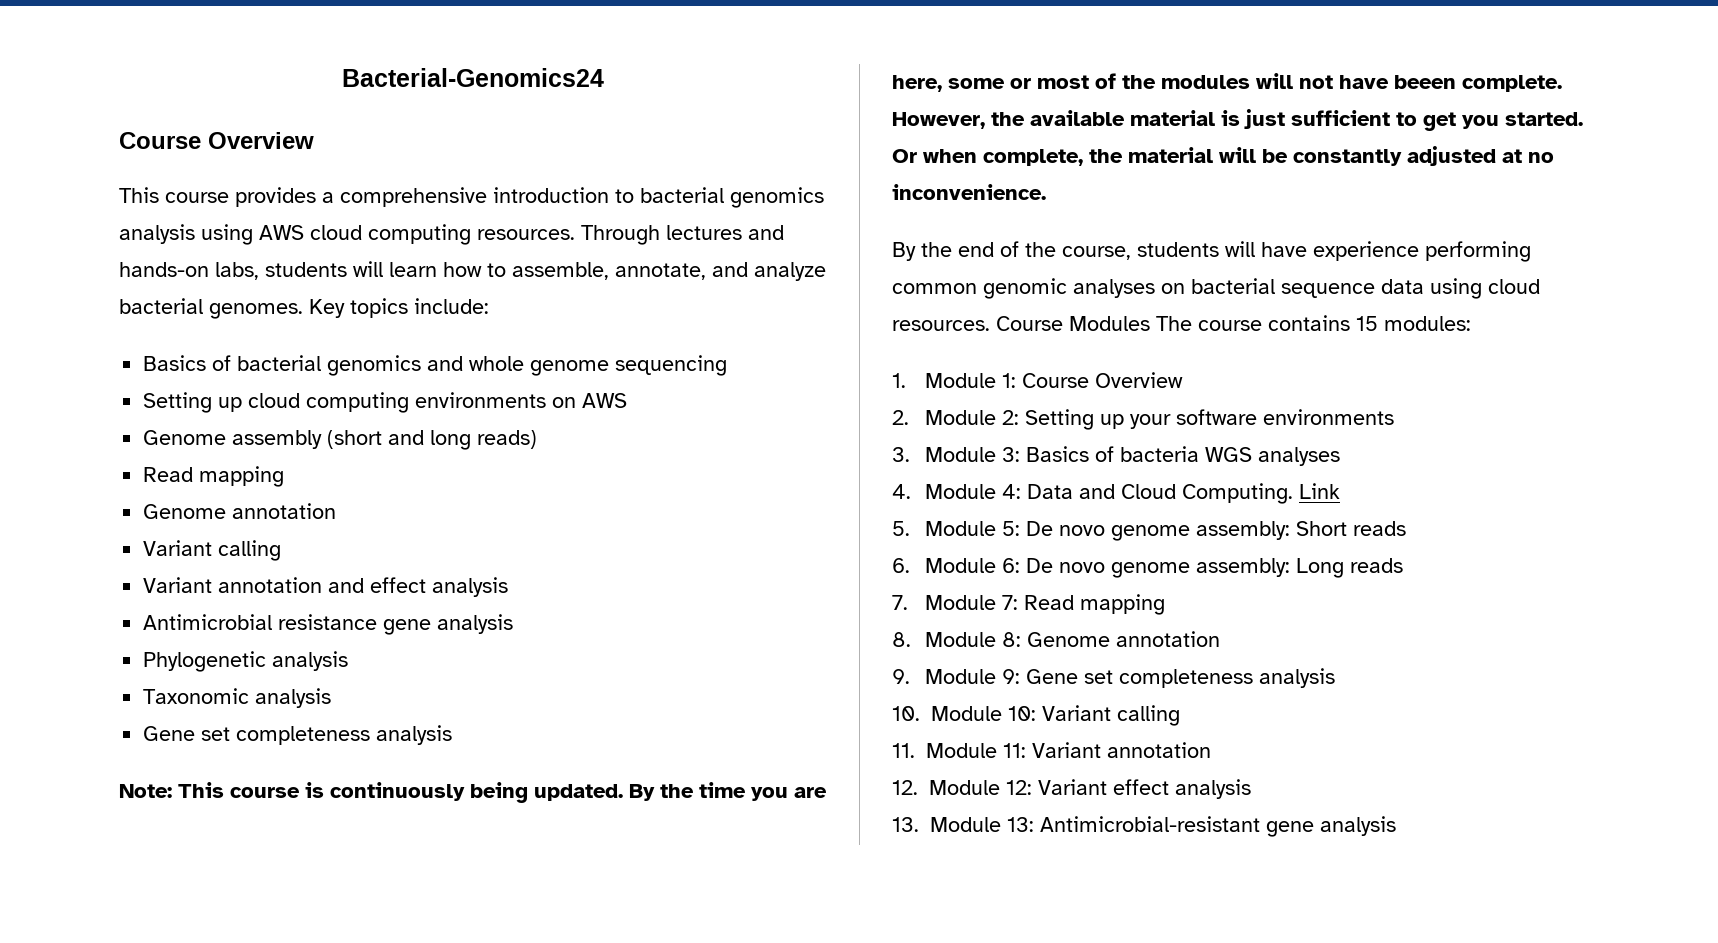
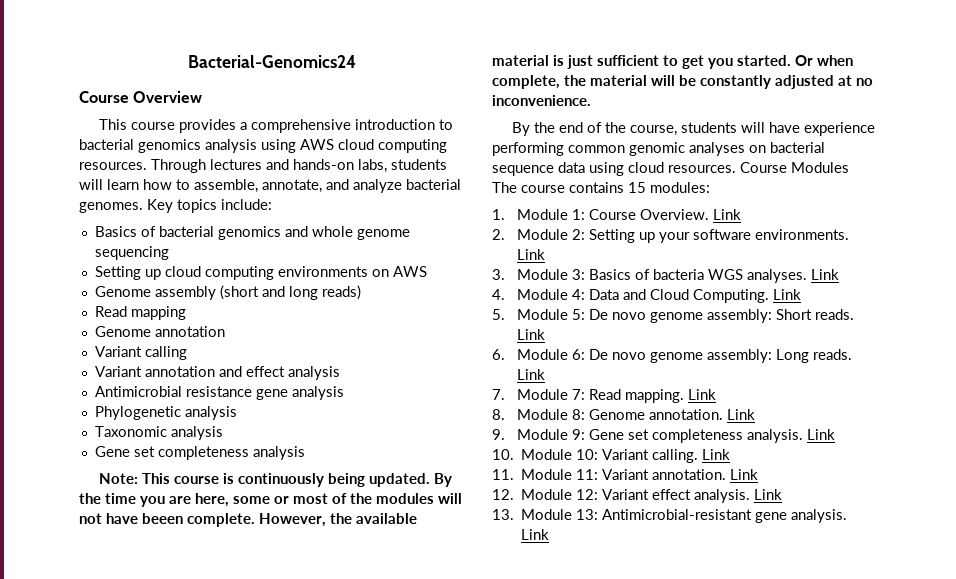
- 1. Module 1: Course Overview
+ 1. Module 1: Course Overview. Link
- 2. Module 2: Setting up your software environments
+ 2. Module 2: Setting up your software environments. Link
- 3. Module 3: Basics of bacteria WGS analyses
+ 3. Module 3: Basics of bacteria WGS analyses. Link
- 5. Module 5: De novo genome assembly: Short reads
+ 5. Module 5: De novo genome assembly: Short reads. Link
- 6. Module 6: De novo genome assembly: Long reads
+ 6. Module 6: De novo genome assembly: Long reads. Link
- 7. Module 7: Read mapping
+ 7. Module 7: Read mapping. Link
- 8. Module 8: Genome annotation
+ 8. Module 8: Genome annotation. Link
- 9. Module 9: Gene set completeness analysis
+ 9. Module 9: Gene set completeness analysis. Link
- 10. Module 10: Variant calling
+ 10. Module 10: Variant calling. Link
- 11. Module 11: Variant annotation
+ 11. Module 11: Variant annotation. Link
- 12. Module 12: Variant effect analysis
+ 12. Module 12: Variant effect analysis. Link
- 13. Module 13: Antimicrobial-resistant gene analysis
+ 13. Module 13: Antimicrobial-resistant gene analysis. Link

